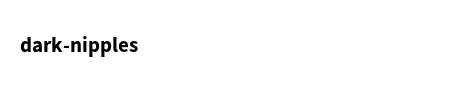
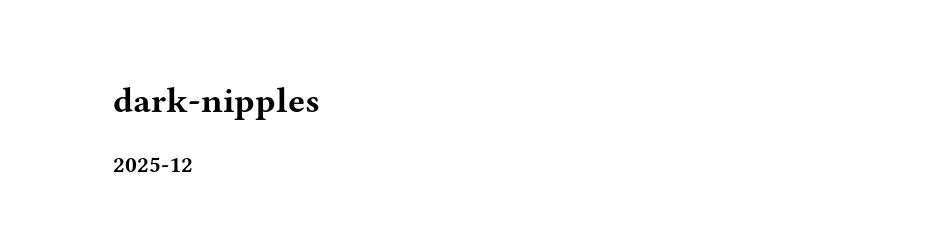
+ 2025-12

